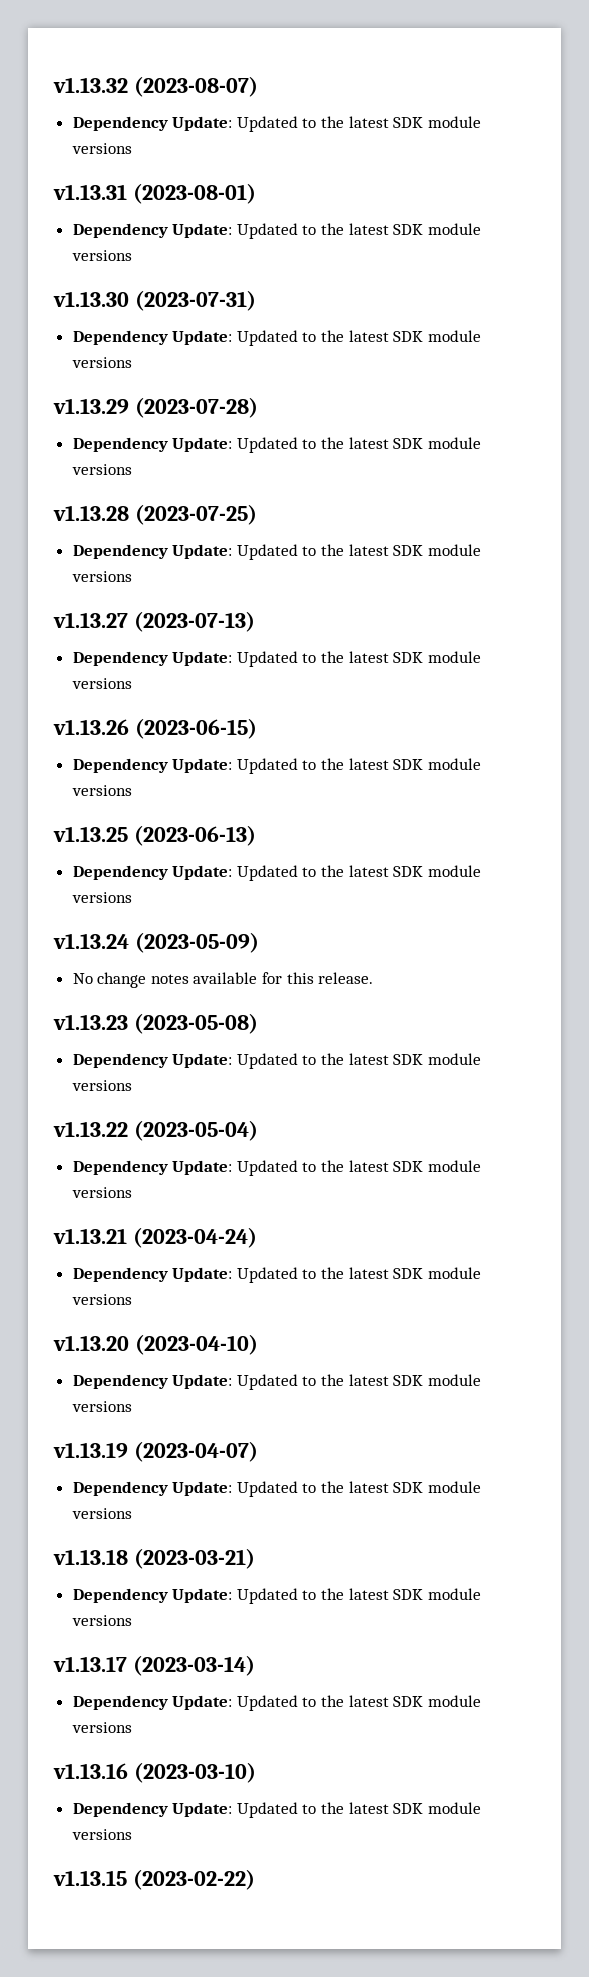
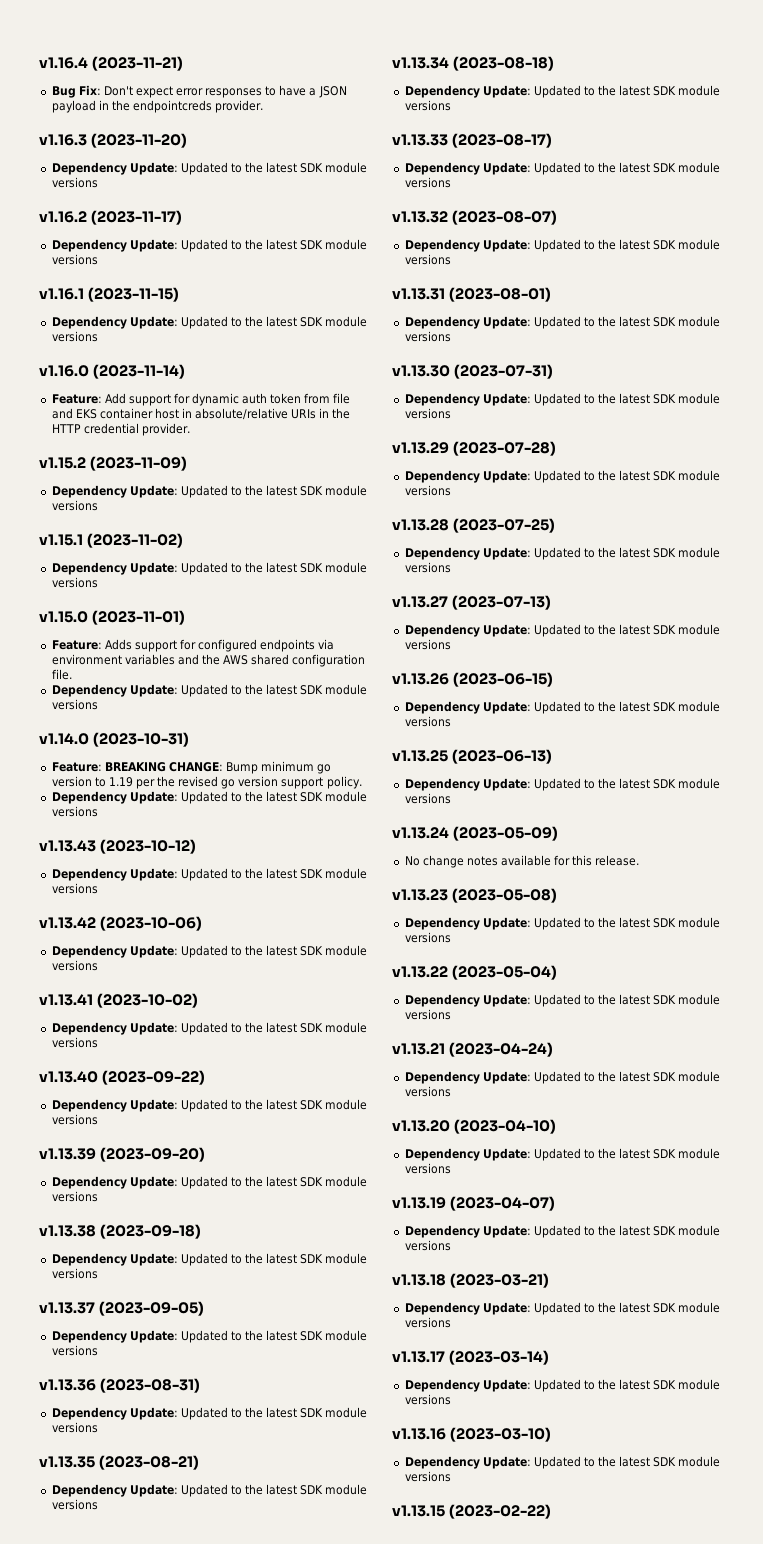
+ v1.16.4 (2023-11-21)
+ Bug Fix: Don't expect error responses to have a JSON payload in the endpointcreds provider.
+ v1.16.3 (2023-11-20)
+ Dependency Update: Updated to the latest SDK module versions
+ v1.16.2 (2023-11-17)
+ Dependency Update: Updated to the latest SDK module versions
+ v1.16.1 (2023-11-15)
+ Dependency Update: Updated to the latest SDK module versions
+ v1.16.0 (2023-11-14)
+ Feature: Add support for dynamic auth token from file and EKS container host in absolute/relative URIs in the HTTP credential provider.
+ v1.15.2 (2023-11-09)
+ Dependency Update: Updated to the latest SDK module versions
+ v1.15.1 (2023-11-02)
+ Dependency Update: Updated to the latest SDK module versions
+ v1.15.0 (2023-11-01)
+ Feature: Adds support for configured endpoints via environment variables and the AWS shared configuration file.
+ Dependency Update: Updated to the latest SDK module versions
+ v1.14.0 (2023-10-31)
+ Feature: BREAKING CHANGE: Bump minimum go version to 1.19 per the revised go version support policy.
+ Dependency Update: Updated to the latest SDK module versions
+ v1.13.43 (2023-10-12)
+ Dependency Update: Updated to the latest SDK module versions
+ v1.13.42 (2023-10-06)
+ Dependency Update: Updated to the latest SDK module versions
+ v1.13.41 (2023-10-02)
+ Dependency Update: Updated to the latest SDK module versions
+ v1.13.40 (2023-09-22)
+ Dependency Update: Updated to the latest SDK module versions
+ v1.13.39 (2023-09-20)
+ Dependency Update: Updated to the latest SDK module versions
+ v1.13.38 (2023-09-18)
+ Dependency Update: Updated to the latest SDK module versions
+ v1.13.37 (2023-09-05)
+ Dependency Update: Updated to the latest SDK module versions
+ v1.13.36 (2023-08-31)
+ Dependency Update: Updated to the latest SDK module versions
+ v1.13.35 (2023-08-21)
+ Dependency Update: Updated to the latest SDK module versions
+ v1.13.34 (2023-08-18)
+ Dependency Update: Updated to the latest SDK module versions
+ v1.13.33 (2023-08-17)
+ Dependency Update: Updated to the latest SDK module versions

